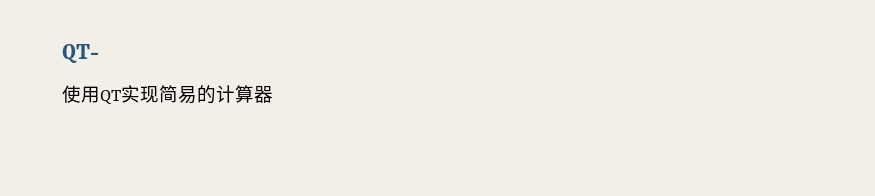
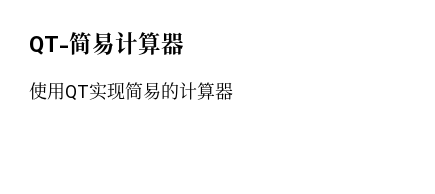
- QT-
+ QT-简易计算器

